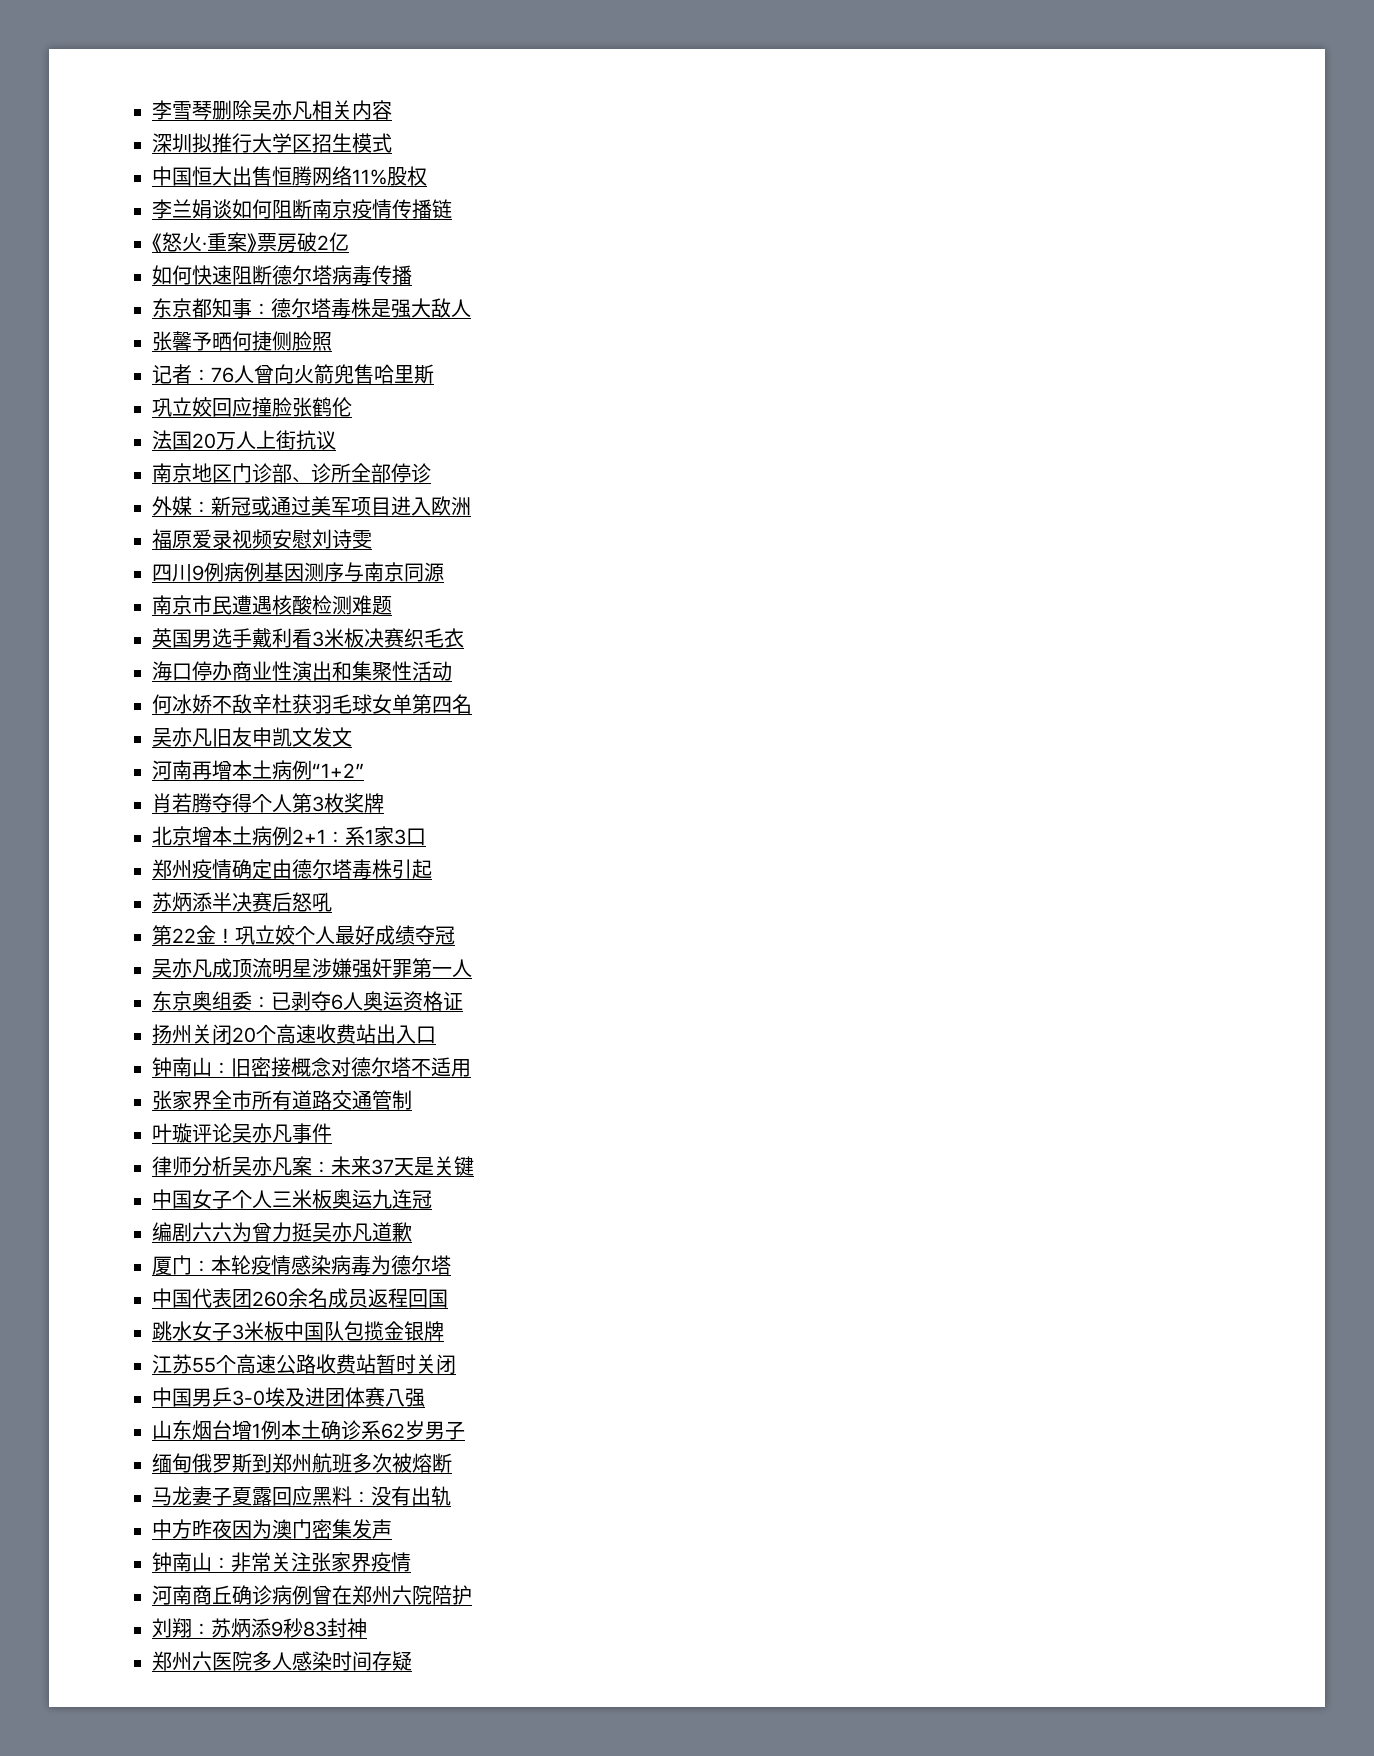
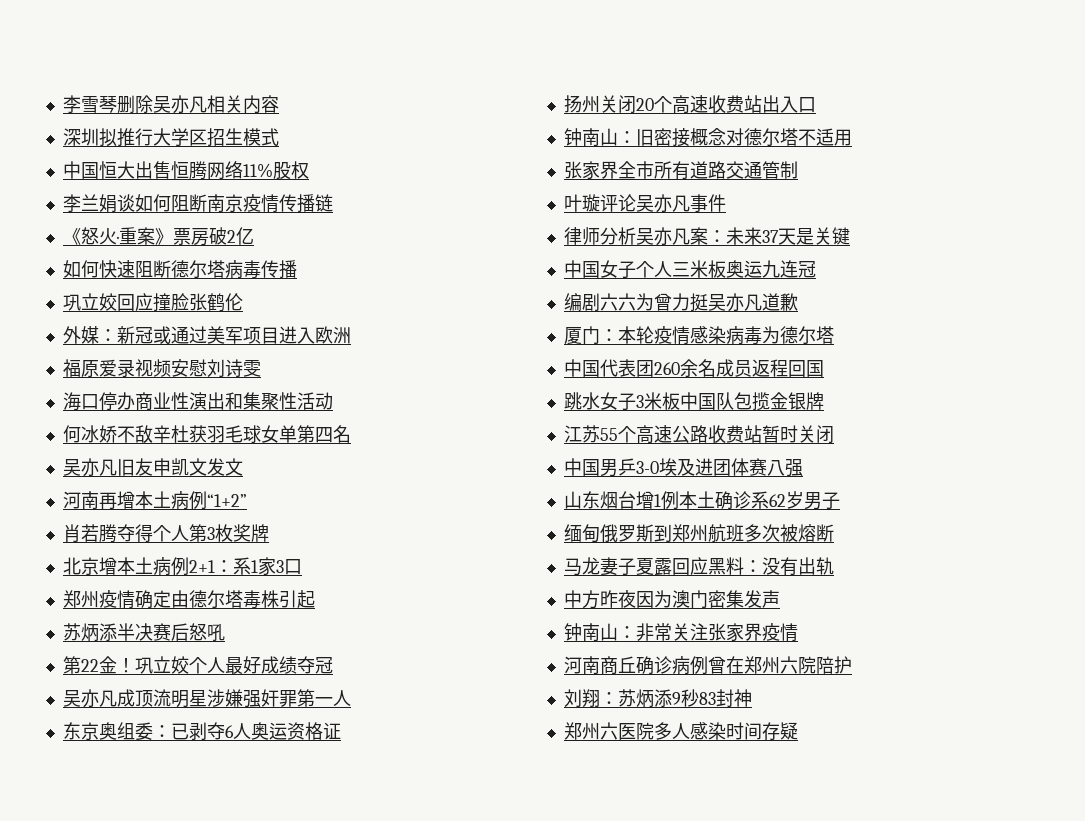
- 东京都知事：德尔塔毒株是强大敌人
- 张馨予晒何捷侧脸照
- 记者：76人曾向火箭兜售哈里斯
- 法国20万人上街抗议
- 南京地区门诊部、诊所全部停诊
- 四川9例病例基因测序与南京同源
- 南京市民遭遇核酸检测难题
- 英国男选手戴利看3米板决赛织毛衣

